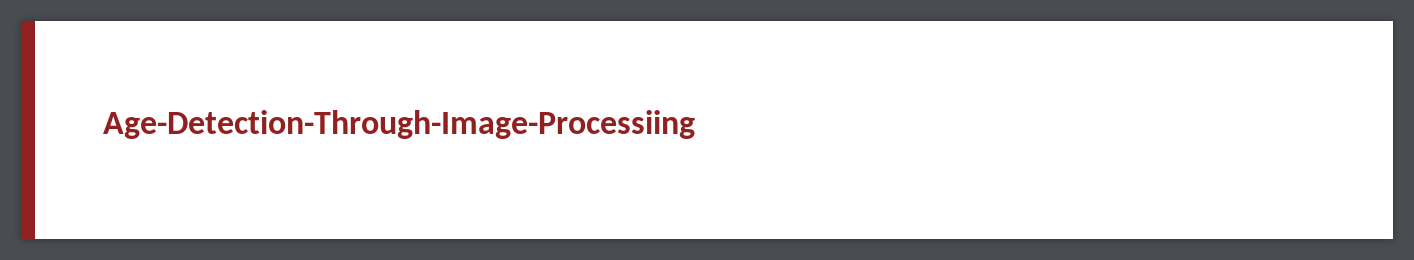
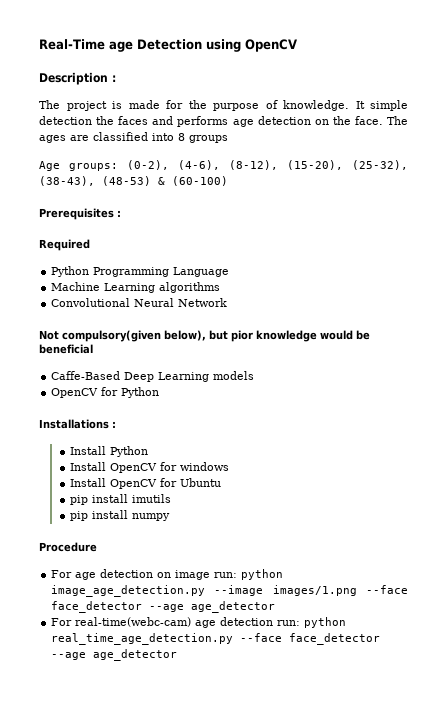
- Age-Detection-Through-Image-Processiing
+ Real-Time age Detection using OpenCV
+ Description :
+ The project is made for the purpose of knowledge. It simple detection the faces and performs age detection on the face. The ages are classified into 8 groups
+ Age groups: (0-2), (4-6), (8-12), (15-20), (25-32), (38-43), (48-53) & (60-100)
+ Prerequisites :
+ Required
+ Python Programming Language
+ Machine Learning algorithms
+ Convolutional Neural Network
+ Not compulsory(given below), but pior knowledge would be beneficial
+ Caffe-Based Deep Learning models
+ OpenCV for Python
+ Installations :
+ Install Python
+ Install OpenCV for windows
+ Install OpenCV for Ubuntu
+ pip install imutils
+ pip install numpy
+ Procedure
+ For age detection on image run: python image_age_detection.py --image images/1.png --face face_detector --age age_detector
+ For real-time(webc-cam) age detection run: python real_time_age_detection.py --face face_detector --age age_detector

